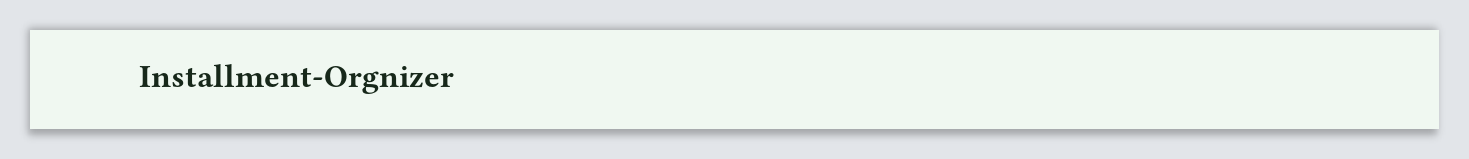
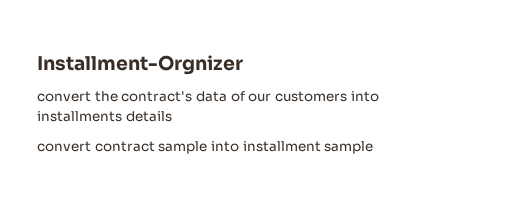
+ convert the contract's data of our customers into installments details
+ convert contract sample into installment sample

